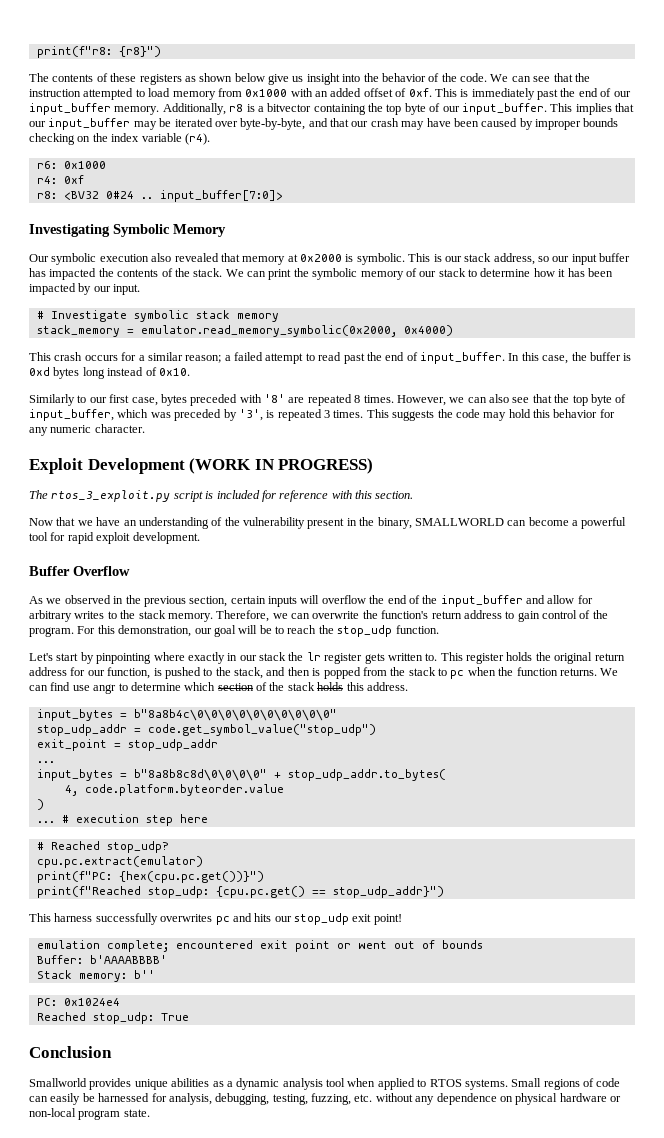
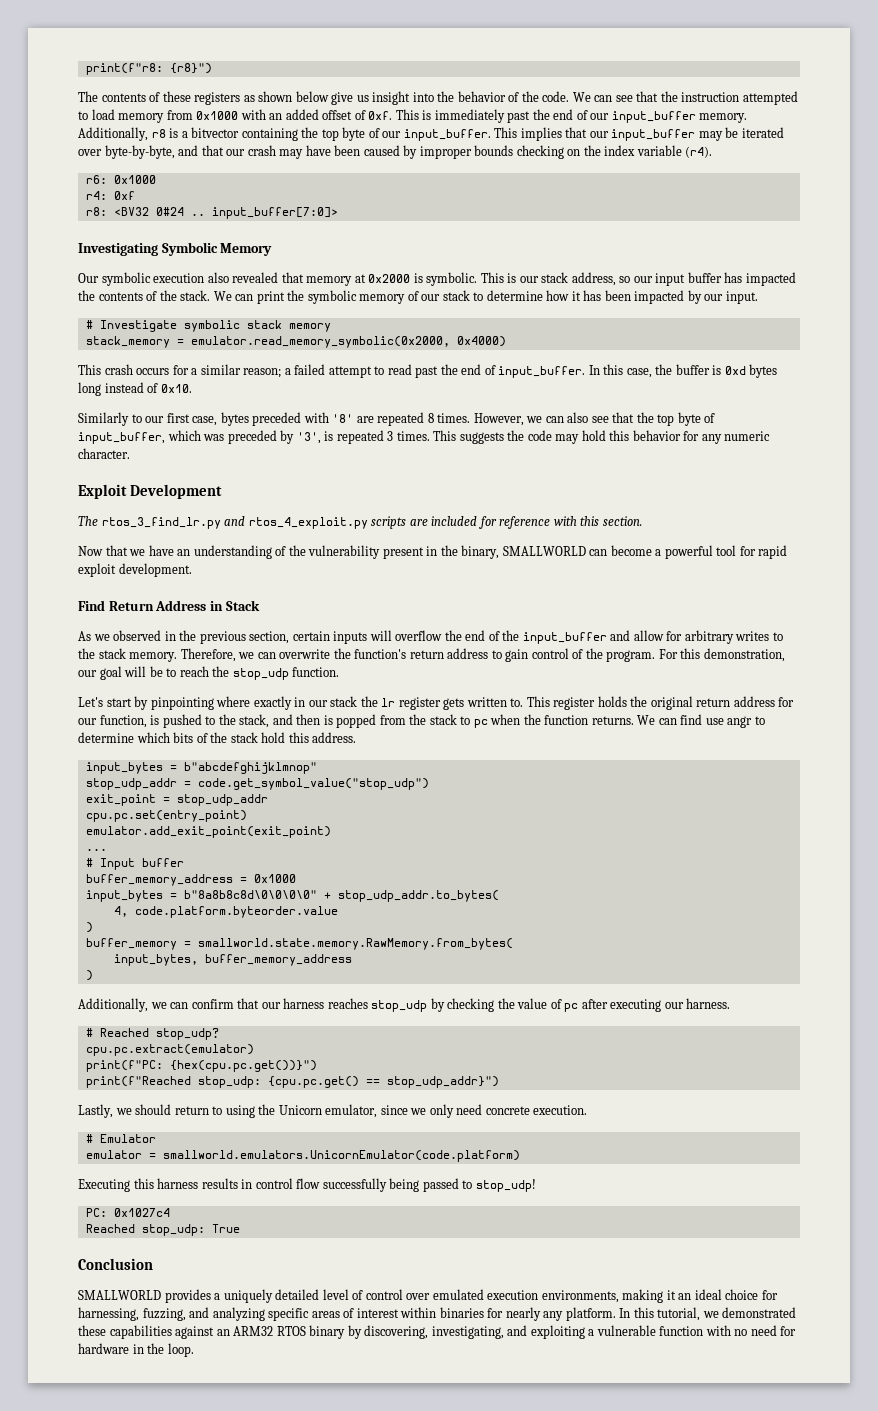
- Exploit Development (WORK IN PROGRESS)
- The rtos_3_exploit.py script is included for reference with this section.
+ Exploit Development
+ The rtos_3_find_lr.py and rtos_4_exploit.py scripts are included for reference with this section.
- Buffer Overflow
+ Find Return Address in Stack
- We can find use angr to determine which section of the stack holds this address.
+ We can find use angr to determine which bits of the stack hold this address.
- input_bytes = b"8a8b4c\0\0\0\0\0\0\0\0\0\0"
+ input_bytes = b"abcdefghijklmnop"
  exit_point = stop_udp_addr
+ cpu.pc.set(entry_point)
+ emulator.add_exit_point(exit_point)
  ...
+ # Input buffer
+ buffer_memory_address = 0x1000
- ... # execution step here
+ buffer_memory = smallworld.state.memory.RawMemory.from_bytes(
+ input_bytes, buffer_memory_address
+ )
+ Additionally, we can confirm that our harness reaches stop_udp by checking the value of pc after executing our harness.
- This harness successfully overwrites pc and hits our stop_udp exit point!
- emulation complete; encountered exit point or went out of bounds
- Buffer: b'AAAABBBB'
- Stack memory: b''
+ Lastly, we should return to using the Unicorn emulator, since we only need concrete execution.
+ # Emulator
+ emulator = smallworld.emulators.UnicornEmulator(code.platform)
+ Executing this harness results in control flow successfully being passed to stop_udp!
- PC: 0x1024e4
+ PC: 0x1027c4
- Smallworld provides unique abilities as a dynamic analysis tool when applied to RTOS systems. Small regions of code can easily be harnessed for analysis, debugging, testing, fuzzing, etc. without any dependence on physical hardware or non-local program state.
+ SMALLWORLD provides a uniquely detailed level of control over emulated execution environments, making it an ideal choice for harnessing, fuzzing, and analyzing specific areas of interest within binaries for nearly any platform. In this tutorial, we demonstrated these capabilities against an ARM32 RTOS binary by discovering, investigating, and exploiting a vulnerable function with no need for hardware in the loop.

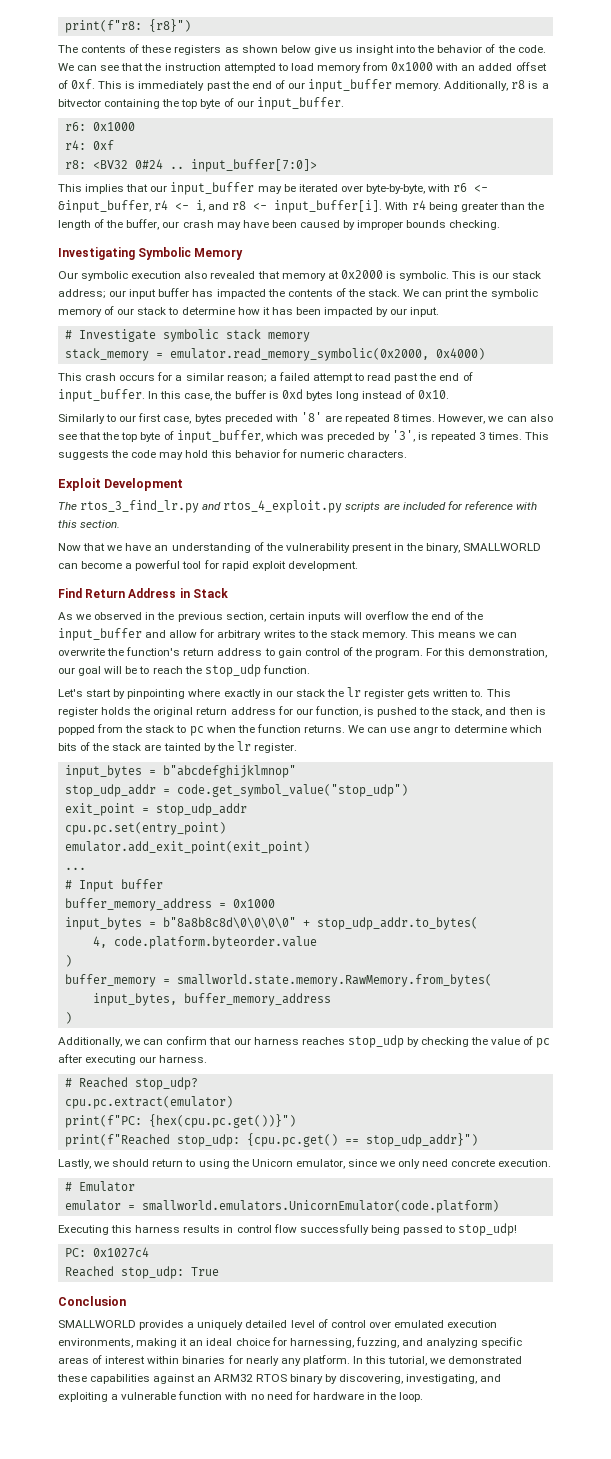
- This implies that our input_buffer may be iterated over byte-by-byte, and that our crash may have been caused by improper bounds checking on the index variable (r4).
+ This implies that our input_buffer may be iterated over byte-by-byte, with r6 <- &input_buffer, r4 <- i, and r8 <- input_buffer[i]. With r4 being greater than the length of the buffer, our crash may have been caused by improper bounds checking.
- This is our stack address, so our input buffer has impacted the contents of the stack.
+ This is our stack address; our input buffer has impacted the contents of the stack.
- This suggests the code may hold this behavior for any numeric character.
+ This suggests the code may hold this behavior for numeric characters.
- Therefore, we can overwrite the function's return address to gain control of the program.
+ This means we can overwrite the function's return address to gain control of the program.
- We can find use angr to determine which bits of the stack hold this address.
+ We can use angr to determine which bits of the stack are tainted by the lr register.

